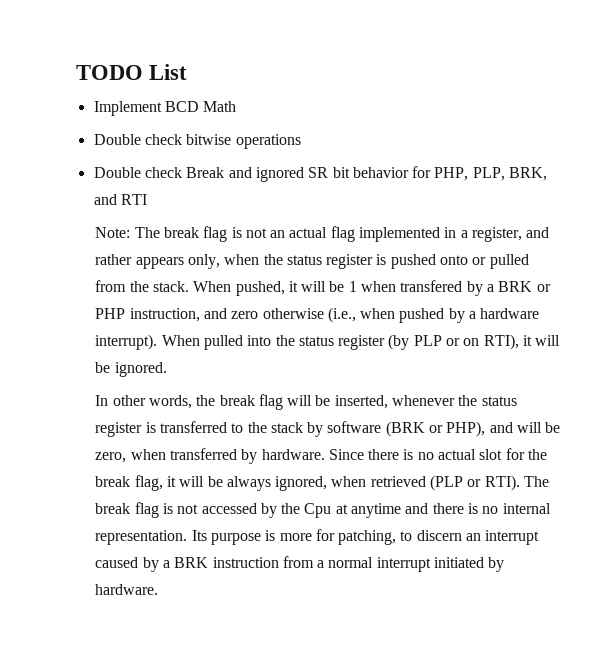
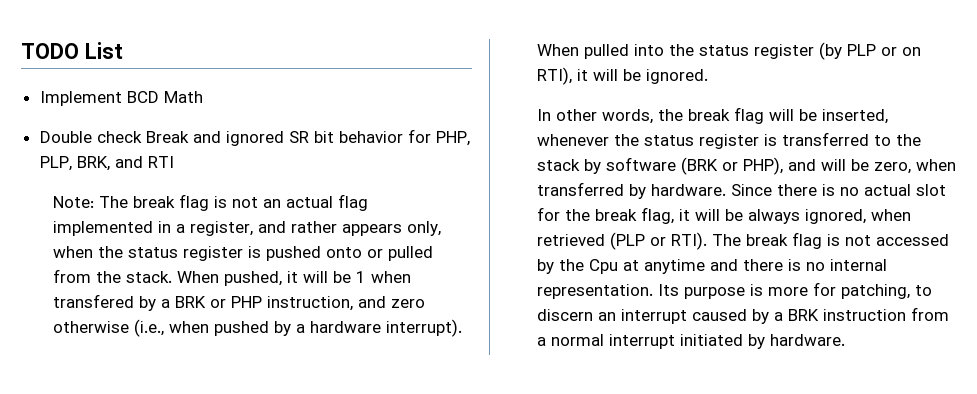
- Double check bitwise operations

